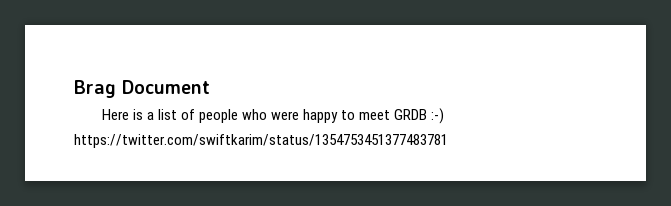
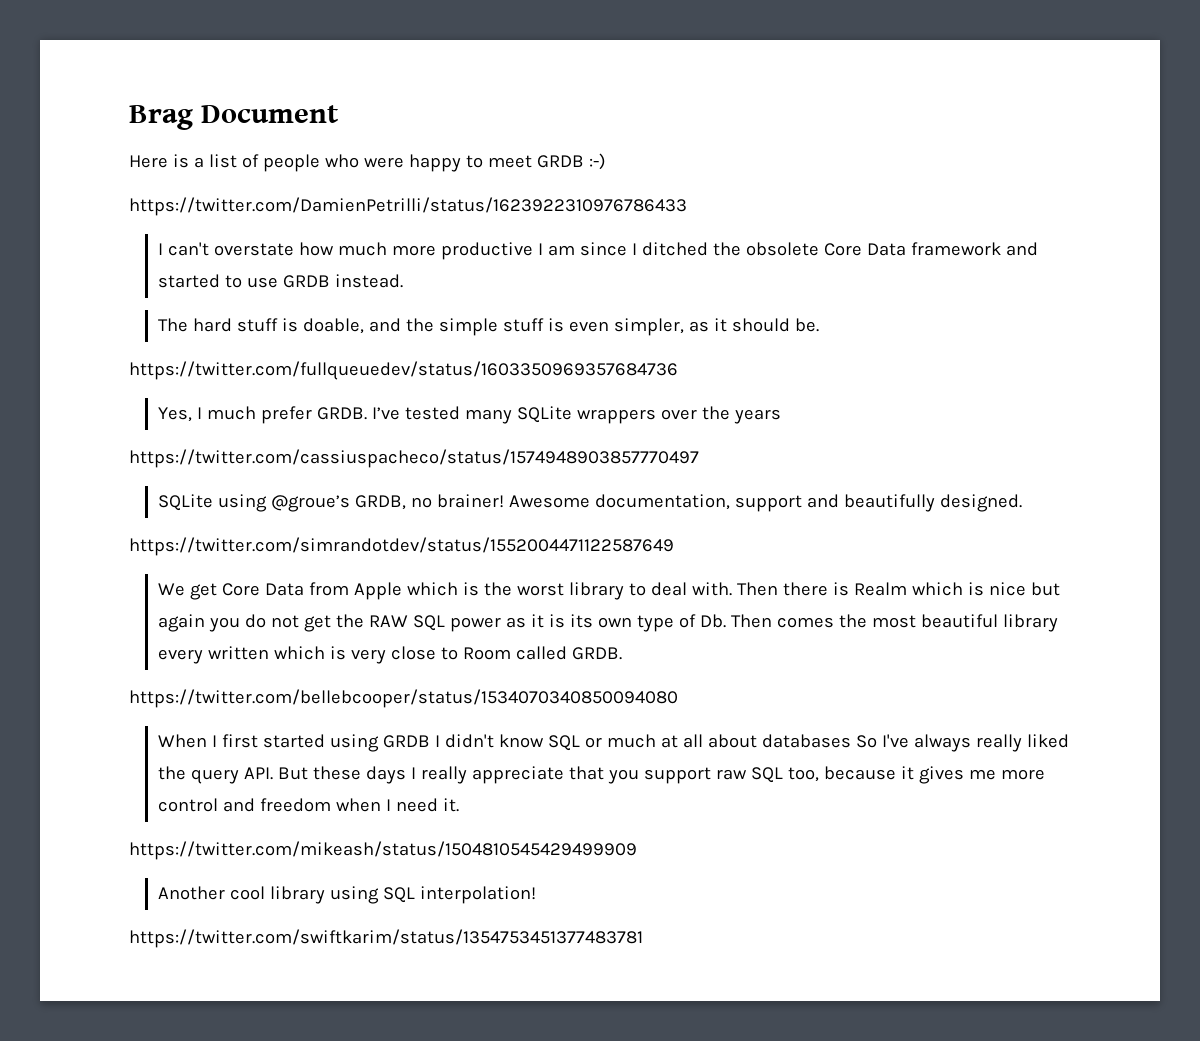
+ https://twitter.com/DamienPetrilli/status/1623922310976786433
+ I can't overstate how much more productive I am since I ditched the obsolete Core Data framework and started to use GRDB instead.
+ The hard stuff is doable, and the simple stuff is even simpler, as it should be.
+ https://twitter.com/fullqueuedev/status/1603350969357684736
+ Yes, I much prefer GRDB. I’ve tested many SQLite wrappers over the years
+ https://twitter.com/cassiuspacheco/status/1574948903857770497
+ SQLite using @groue’s GRDB, no brainer! Awesome documentation, support and beautifully designed.
+ https://twitter.com/simrandotdev/status/1552004471122587649
+ We get Core Data from Apple which is the worst library to deal with. Then there is Realm which is nice but again you do not get the RAW SQL power as it is its own type of Db. Then comes the most beautiful library every written which is very close to Room called GRDB.
+ https://twitter.com/bellebcooper/status/1534070340850094080
+ When I first started using GRDB I didn't know SQL or much at all about databases So I've always really liked the query API. But these days I really appreciate that you support raw SQL too, because it gives me more control and freedom when I need it.
+ https://twitter.com/mikeash/status/1504810545429499909
+ Another cool library using SQL interpolation!

